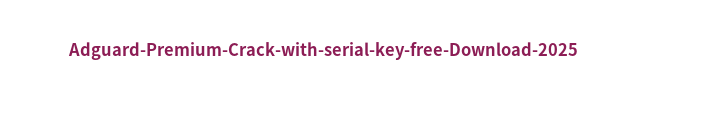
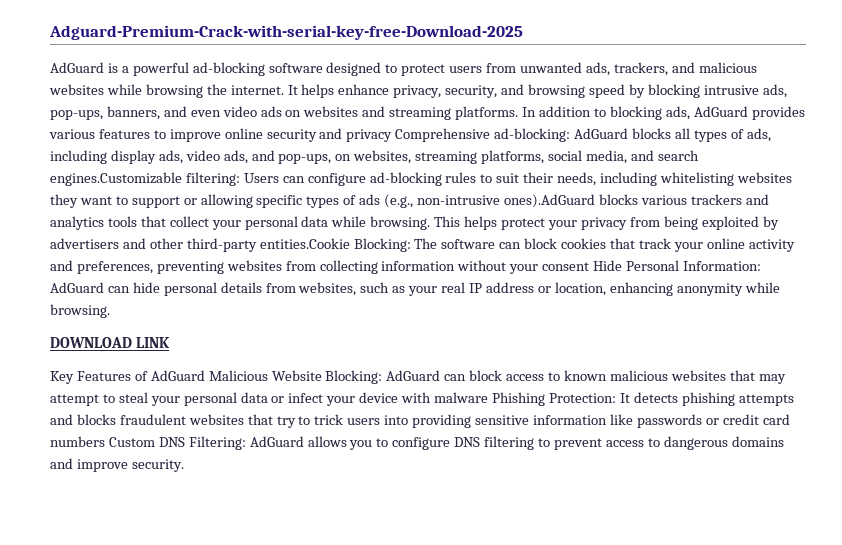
+ AdGuard is a powerful ad-blocking software designed to protect users from unwanted ads, trackers, and malicious websites while browsing the internet. It helps enhance privacy, security, and browsing speed by blocking intrusive ads, pop-ups, banners, and even video ads on websites and streaming platforms. In addition to blocking ads, AdGuard provides various features to improve online security and privacy Comprehensive ad-blocking: AdGuard blocks all types of ads, including display ads, video ads, and pop-ups, on websites, streaming platforms, social media, and search engines.Customizable filtering: Users can configure ad-blocking rules to suit their needs, including whitelisting websites they want to support or allowing specific types of ads (e.g., non-intrusive ones).AdGuard blocks various trackers and analytics tools that collect your personal data while browsing. This helps protect your privacy from being exploited by advertisers and other third-party entities.Cookie Blocking: The software can block cookies that track your online activity and preferences, preventing websites from collecting information without your consent Hide Personal Information: AdGuard can hide personal details from websites, such as your real IP address or location, enhancing anonymity while browsing.
+ DOWNLOAD LINK
+ Key Features of AdGuard Malicious Website Blocking: AdGuard can block access to known malicious websites that may attempt to steal your personal data or infect your device with malware Phishing Protection: It detects phishing attempts and blocks fraudulent websites that try to trick users into providing sensitive information like passwords or credit card numbers Custom DNS Filtering: AdGuard allows you to configure DNS filtering to prevent access to dangerous domains and improve security.

